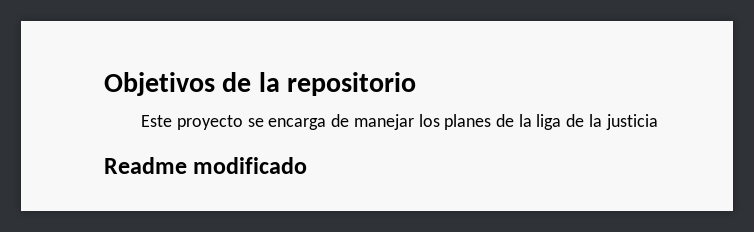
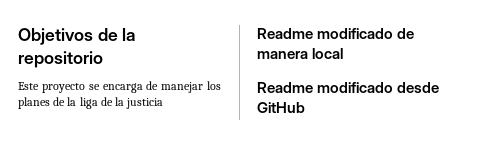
- Readme modificado
+ Readme modificado de manera local
+ Readme modificado desde GitHub

